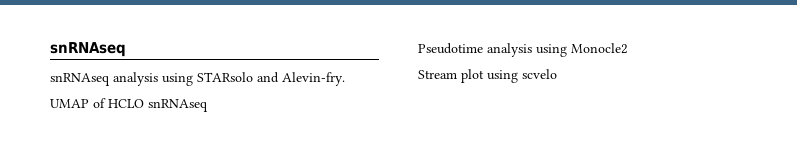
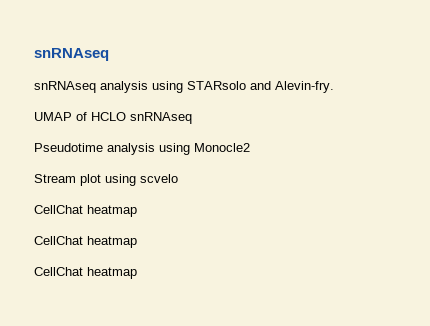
  Stream plot using scvelo
+ CellChat heatmap
+ CellChat heatmap
+ CellChat heatmap

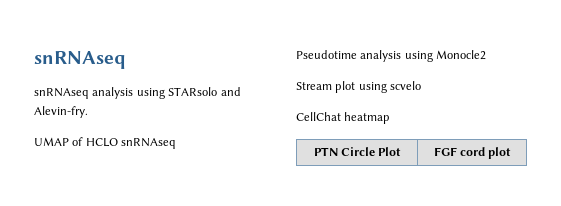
  Stream plot using scvelo
  CellChat heatmap
- CellChat heatmap
- CellChat heatmap
+ PTN Circle Plot | FGF cord plot

